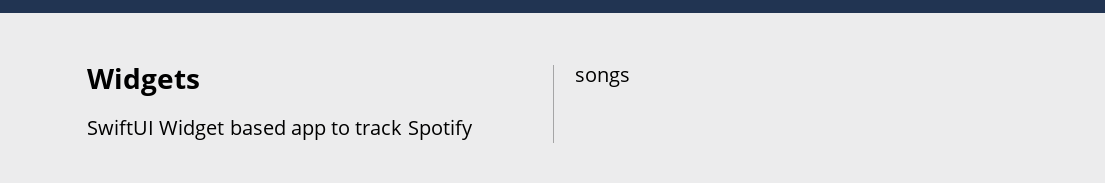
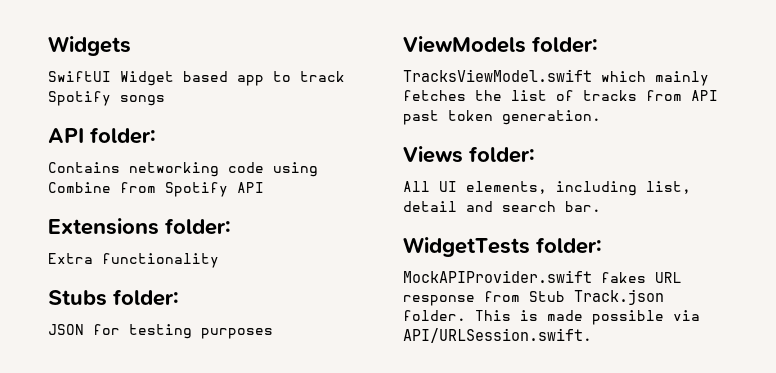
+ API folder:
+ Contains networking code using Combine from Spotify API
+ Extensions folder:
+ Extra functionality
+ Stubs folder:
+ JSON for testing purposes
+ ViewModels folder:
+ TracksViewModel.swift which mainly fetches the list of tracks from API past token generation.
+ Views folder:
+ All UI elements, including list, detail and search bar.
+ WidgetTests folder:
+ MockAPIProvider.swift fakes URL response from Stub Track.json folder. This is made possible via API/URLSession.swift.

